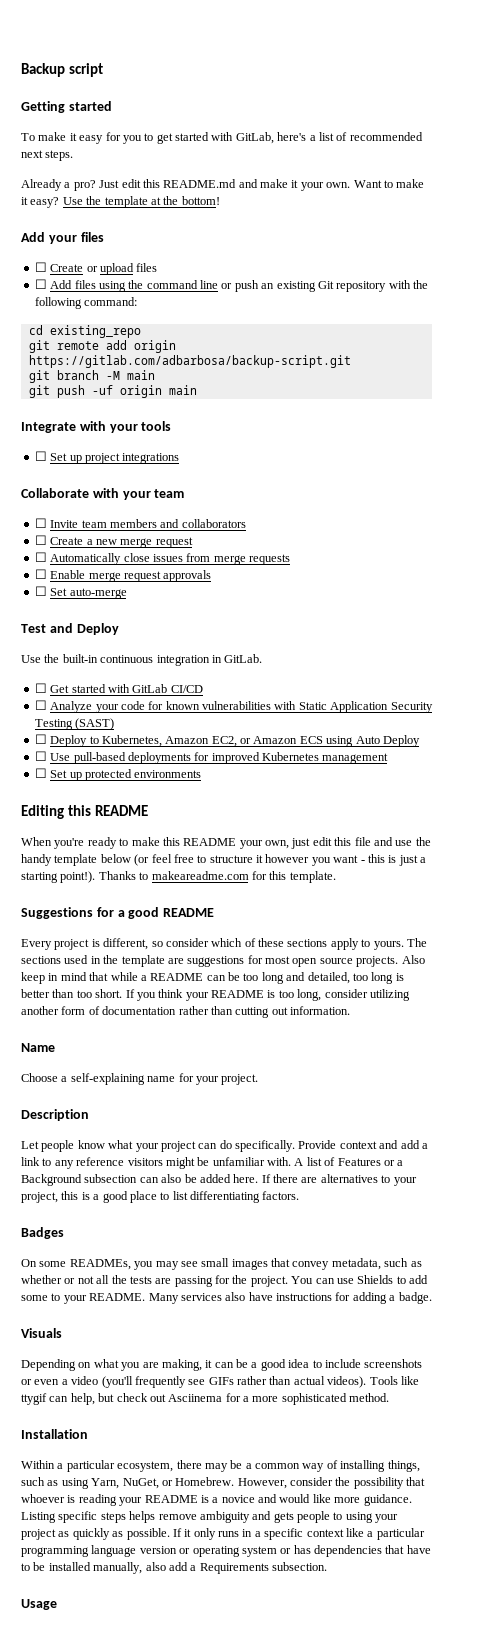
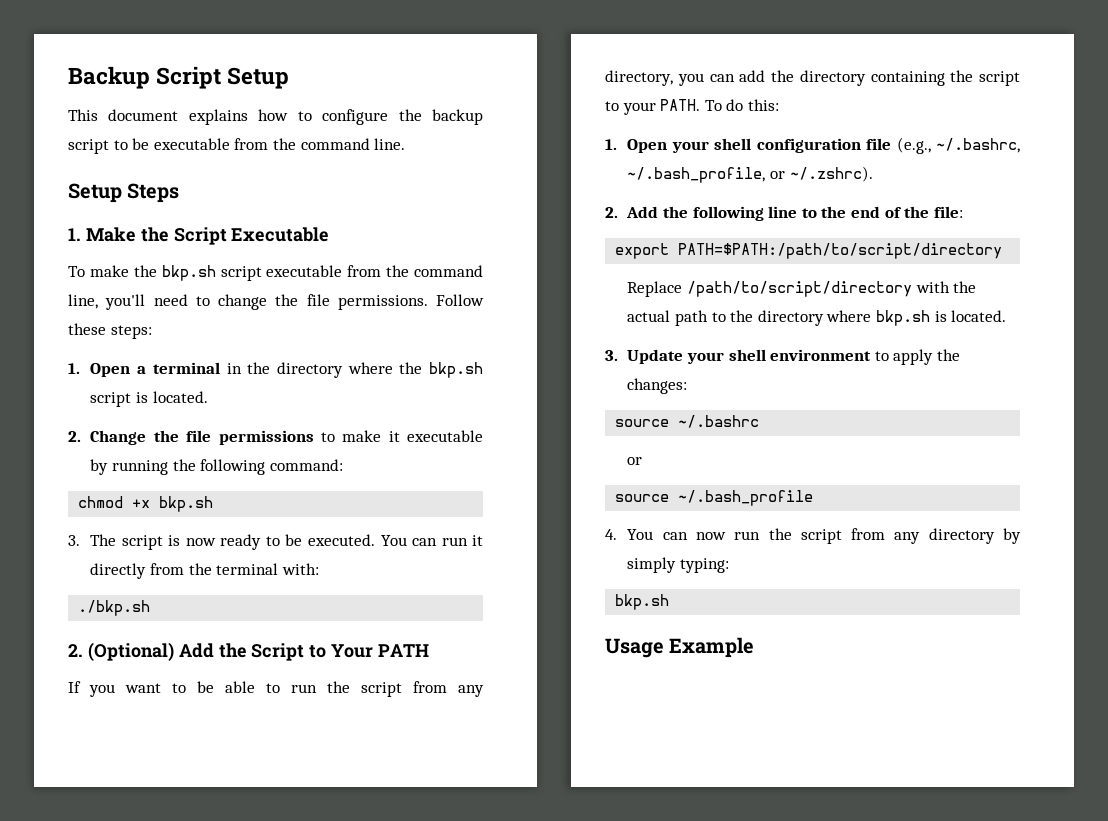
- Backup script
- Getting started
- To make it easy for you to get started with GitLab, here's a list of recommended next steps.
- Already a pro? Just edit this README.md and make it your own. Want to make it easy? Use the template at the bottom!
- Add your files
- ☐ Create or upload files
- ☐ Add files using the command line or push an existing Git repository with the following command:
- cd existing_repo
- git remote add origin https://gitlab.com/adbarbosa/backup-script.git
- git branch -M main
- git push -uf origin main
- Integrate with your tools
- ☐ Set up project integrations
- Collaborate with your team
- ☐ Invite team members and collaborators
- ☐ Create a new merge request
- ☐ Automatically close issues from merge requests
- ☐ Enable merge request approvals
- ☐ Set auto-merge
- Test and Deploy
- Use the built-in continuous integration in GitLab.
- ☐ Get started with GitLab CI/CD
- ☐ Analyze your code for known vulnerabilities with Static Application Security Testing (SAST)
- ☐ Deploy to Kubernetes, Amazon EC2, or Amazon ECS using Auto Deploy
- ☐ Use pull-based deployments for improved Kubernetes management
- ☐ Set up protected environments
- Editing this README
- When you're ready to make this README your own, just edit this file and use the handy template below (or feel free to structure it however you want - this is just a starting point!). Thanks to makeareadme.com for this template.
- Suggestions for a good README
- Every project is different, so consider which of these sections apply to yours. The sections used in the template are suggestions for most open source projects. Also keep in mind that while a README can be too long and detailed, too long is better than too short. If you think your README is too long, consider utilizing another form of documentation rather than cutting out information.
- Name
- Choose a self-explaining name for your project.
- Description
- Let people know what your project can do specifically. Provide context and add a link to any reference visitors might be unfamiliar with. A list of Features or a Background subsection can also be added here. If there are alternatives to your project, this is a good place to list differentiating factors.
- Badges
- On some READMEs, you may see small images that convey metadata, such as whether or not all the tests are passing for the project. You can use Shields to add some to your README. Many services also have instructions for adding a badge.
- Visuals
- Depending on what you are making, it can be a good idea to include screenshots or even a video (you'll frequently see GIFs rather than actual videos). Tools like ttygif can help, but check out Asciinema for a more sophisticated method.
- Installation
- Within a particular ecosystem, there may be a common way of installing things, such as using Yarn, NuGet, or Homebrew. However, consider the possibility that whoever is reading your README is a novice and would like more guidance. Listing specific steps helps remove ambiguity and gets people to using your project as quickly as possible. If it only runs in a specific context like a particular programming language version or operating system or has dependencies that have to be installed manually, also add a Requirements subsection.
+ Backup Script Setup
+ This document explains how to configure the backup script to be executable from the command line.
+ Setup Steps
+ 1. Make the Script Executable
+ To make the bkp.sh script executable from the command line, you'll need to change the file permissions. Follow these steps:
+ 1. Open a terminal in the directory where the bkp.sh script is located.
+ 2. Change the file permissions to make it executable by running the following command:
+ chmod +x bkp.sh
+ 3. The script is now ready to be executed. You can run it directly from the terminal with:
+ ./bkp.sh
+ 2. (Optional) Add the Script to Your PATH
+ If you want to be able to run the script from any directory, you can add the directory containing the script to your PATH. To do this:
+ 1. Open your shell configuration file (e.g., ~/.bashrc, ~/.bash_profile, or ~/.zshrc).
+ 2. Add the following line to the end of the file:
+ export PATH=$PATH:/path/to/script/directory
+ Replace /path/to/script/directory with the actual path to the directory where bkp.sh is located.
+ 3. Update your shell environment to apply the changes:
+ source ~/.bashrc
+ or
+ source ~/.bash_profile
+ 4. You can now run the script from any directory by simply typing:
+ bkp.sh
- Usage
+ Usage Example

